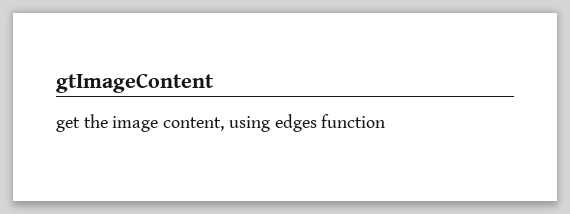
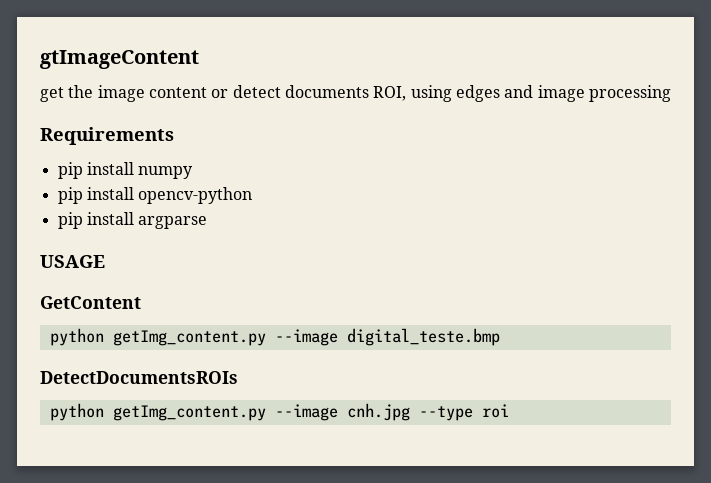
- get the image content, using edges function
+ get the image content or detect documents ROI, using edges and image processing
+ Requirements
+ pip install numpy
+ pip install opencv-python
+ pip install argparse
+ USAGE
+ GetContent
+ python getImg_content.py --image digital_teste.bmp
+ DetectDocumentsROIs
+ python getImg_content.py --image cnh.jpg --type roi

